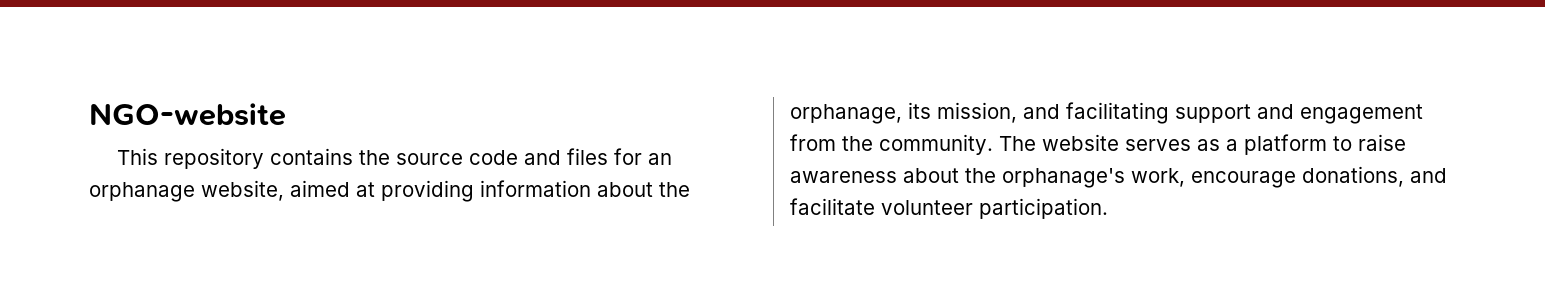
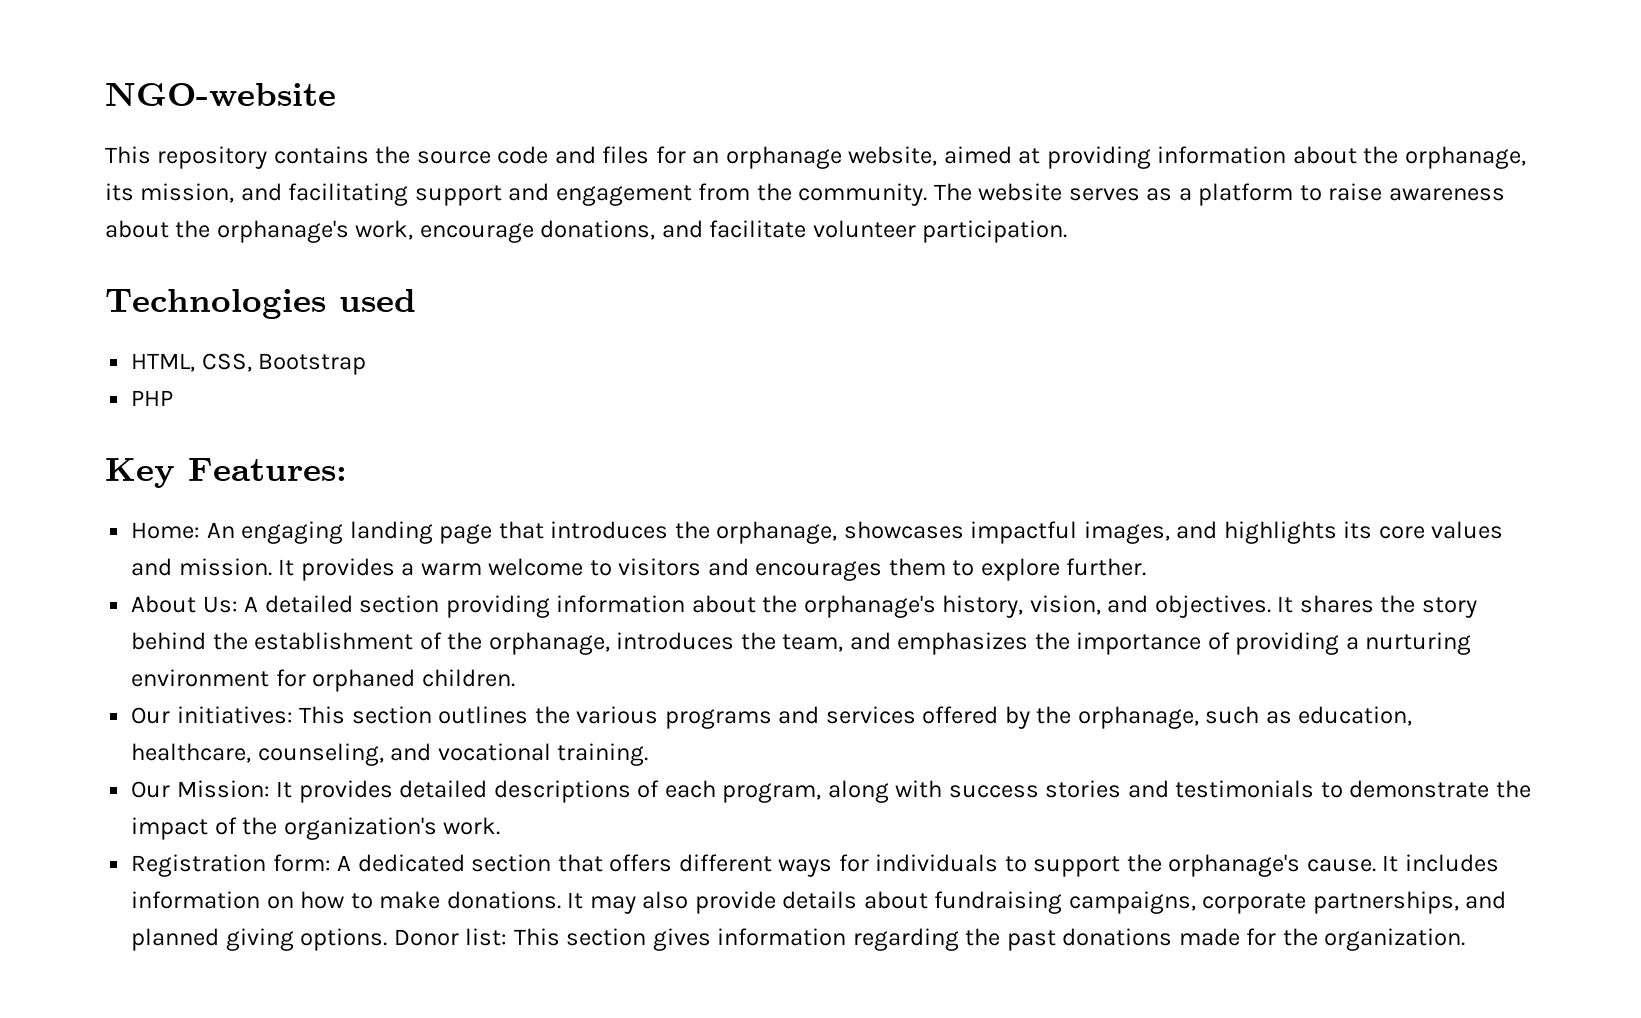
+ Technologies used
+ HTML, CSS, Bootstrap
+ PHP
+ Key Features:
+ Home: An engaging landing page that introduces the orphanage, showcases impactful images, and highlights its core values and mission. It provides a warm welcome to visitors and encourages them to explore further.
+ About Us: A detailed section providing information about the orphanage's history, vision, and objectives. It shares the story behind the establishment of the orphanage, introduces the team, and emphasizes the importance of providing a nurturing environment for orphaned children.
+ Our initiatives: This section outlines the various programs and services offered by the orphanage, such as education, healthcare, counseling, and vocational training.
+ Our Mission: It provides detailed descriptions of each program, along with success stories and testimonials to demonstrate the impact of the organization's work.
+ Registration form: A dedicated section that offers different ways for individuals to support the orphanage's cause. It includes information on how to make donations. It may also provide details about fundraising campaigns, corporate partnerships, and planned giving options. Donor list: This section gives information regarding the past donations made for the organization.

